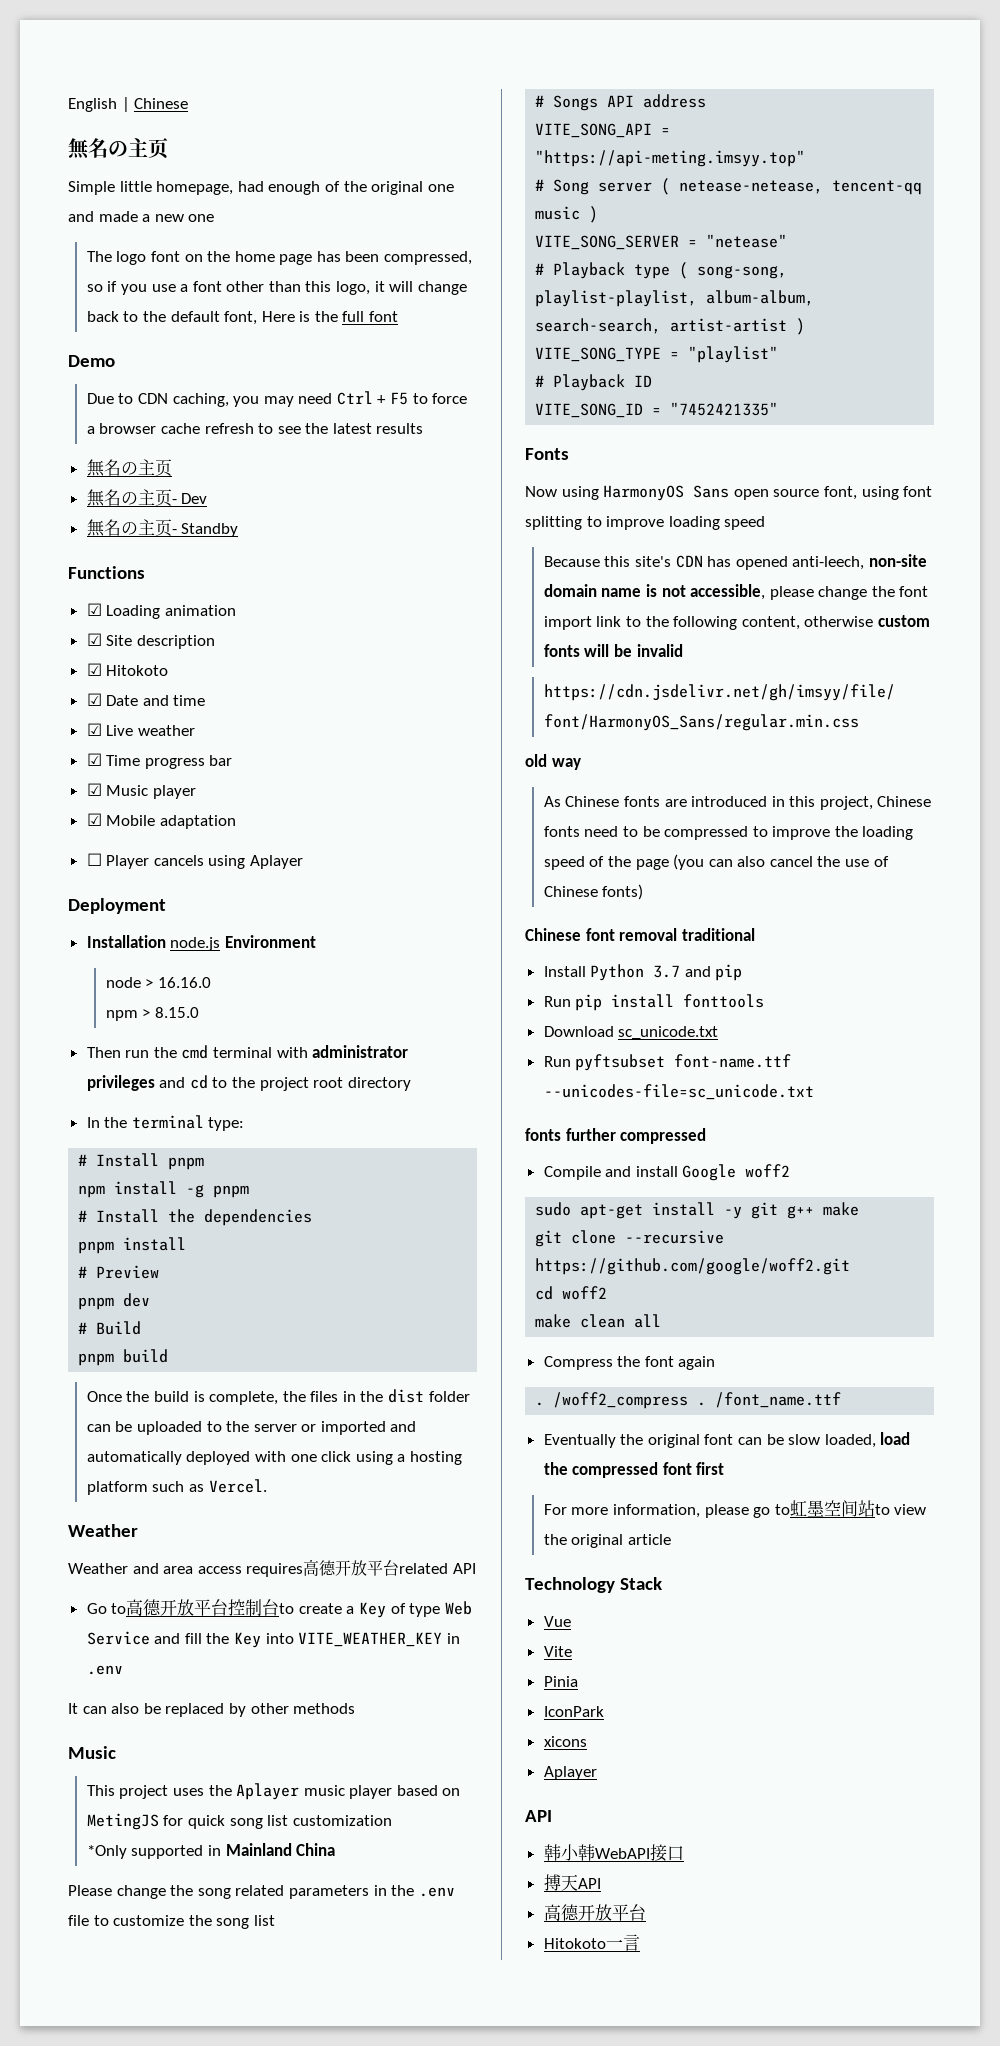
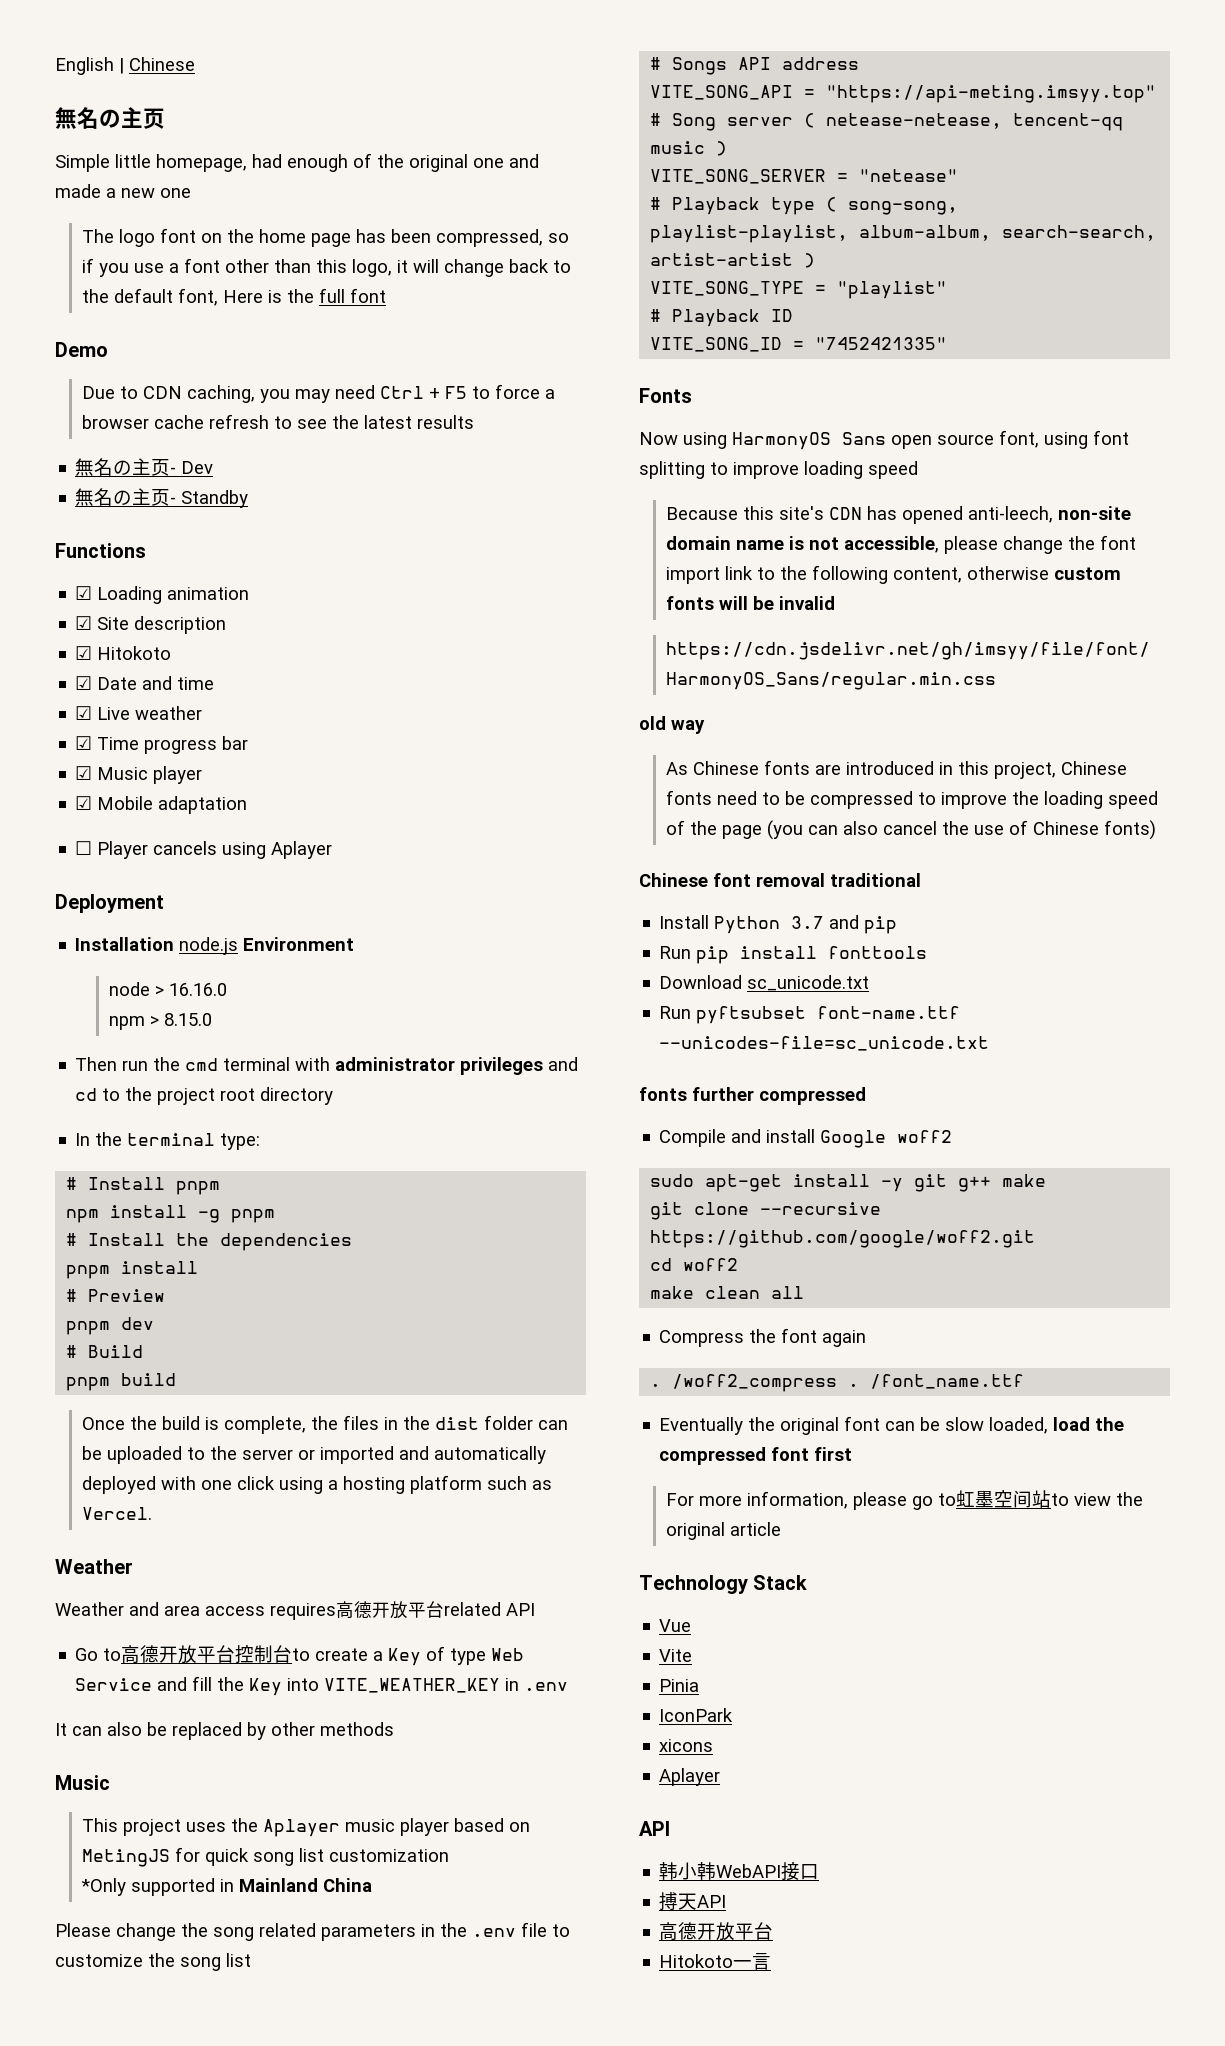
  Due to CDN caching, you may need Ctrl + F5 to force a browser cache refresh to see the latest results
- 無名の主页

